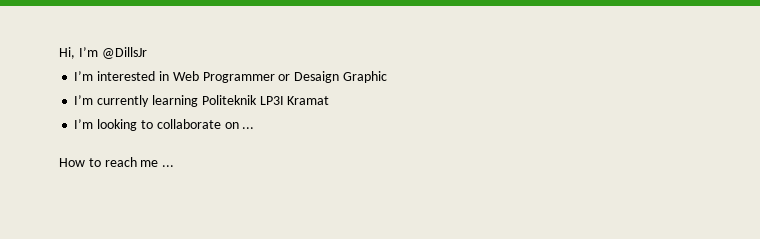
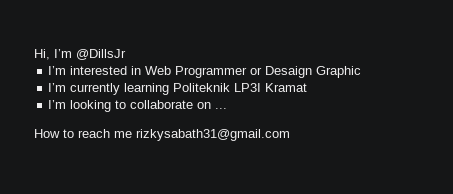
- How to reach me ...
+ How to reach me rizkysabath31@gmail.com

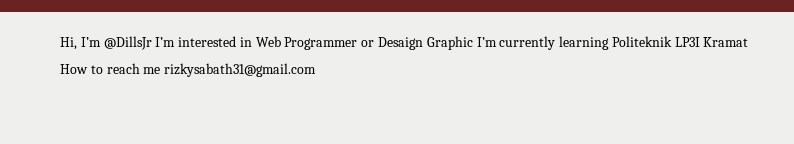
- Hi, I’m @DillsJr
- I’m interested in Web Programmer or Desaign Graphic
- I’m currently learning Politeknik LP3I Kramat
+ Hi, I’m @DillsJr I’m interested in Web Programmer or Desaign Graphic I’m currently learning Politeknik LP3I Kramat
- I’m looking to collaborate on ...

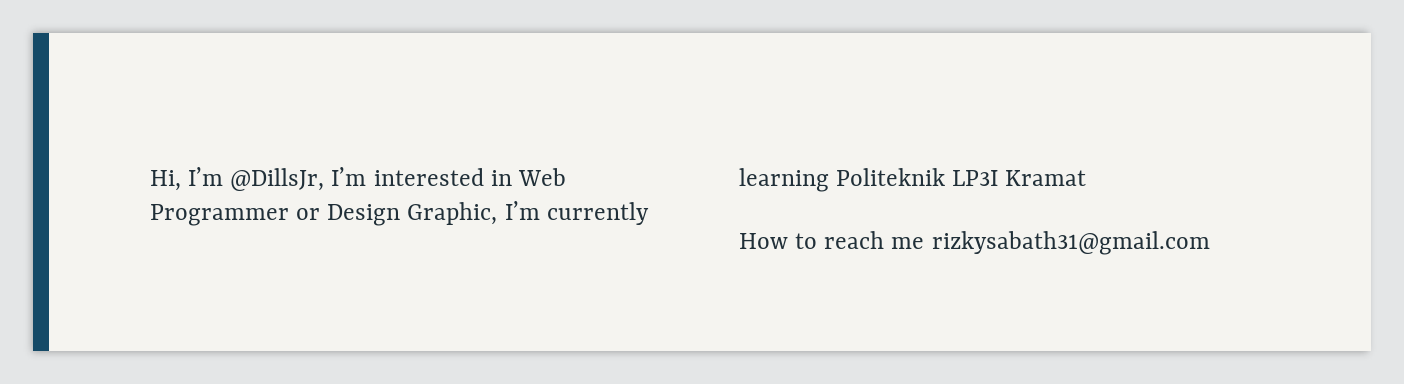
- Hi, I’m @DillsJr I’m interested in Web Programmer or Desaign Graphic I’m currently learning Politeknik LP3I Kramat
+ Hi, I’m @DillsJr, I’m interested in Web Programmer or Design Graphic, I’m currently learning Politeknik LP3I Kramat

